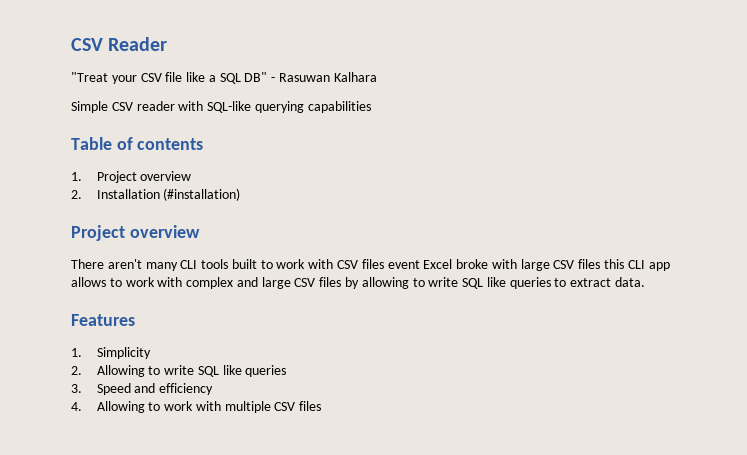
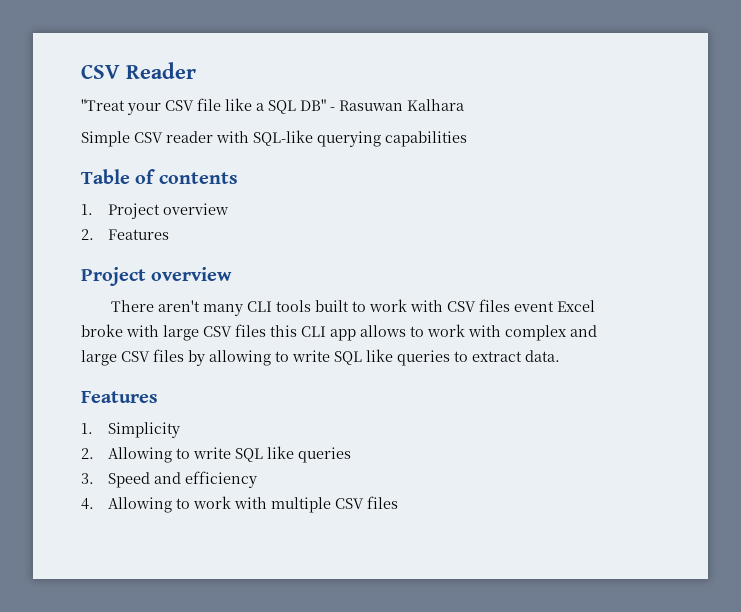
- 2. Installation (#installation)
+ 2. Features

